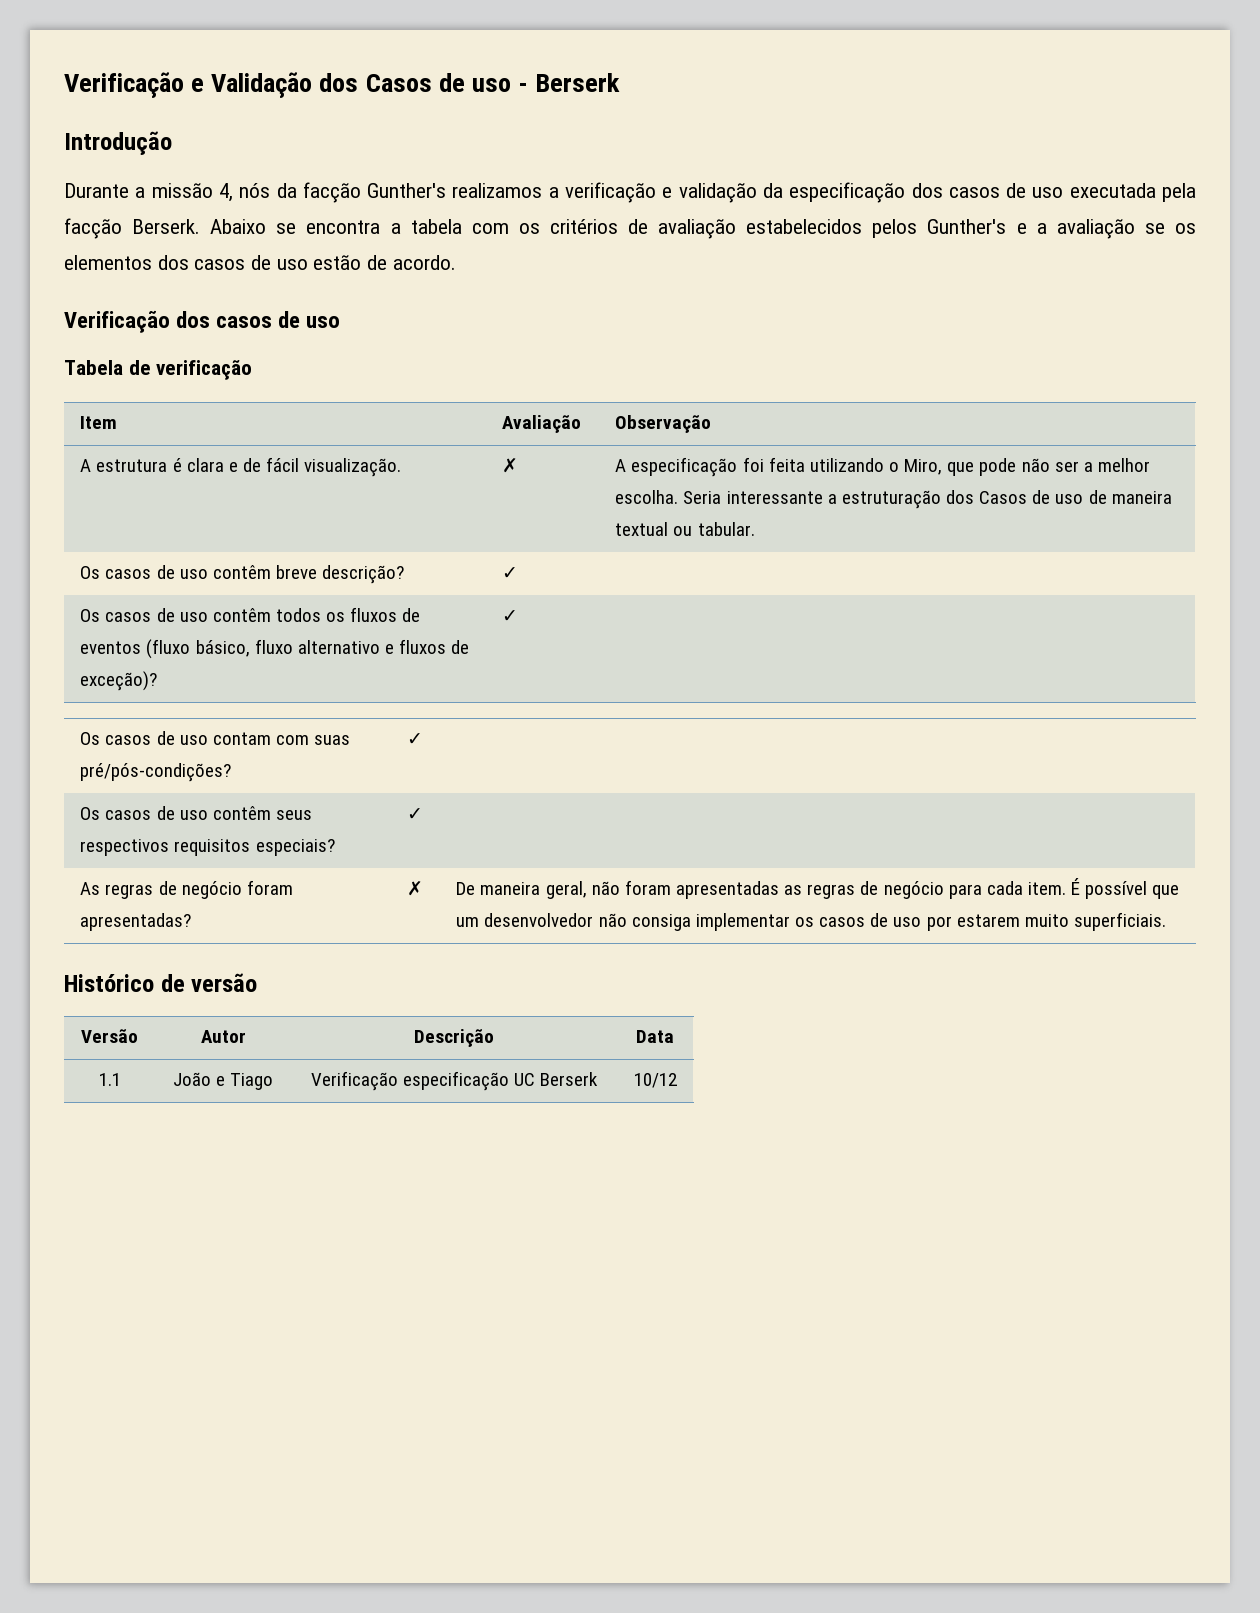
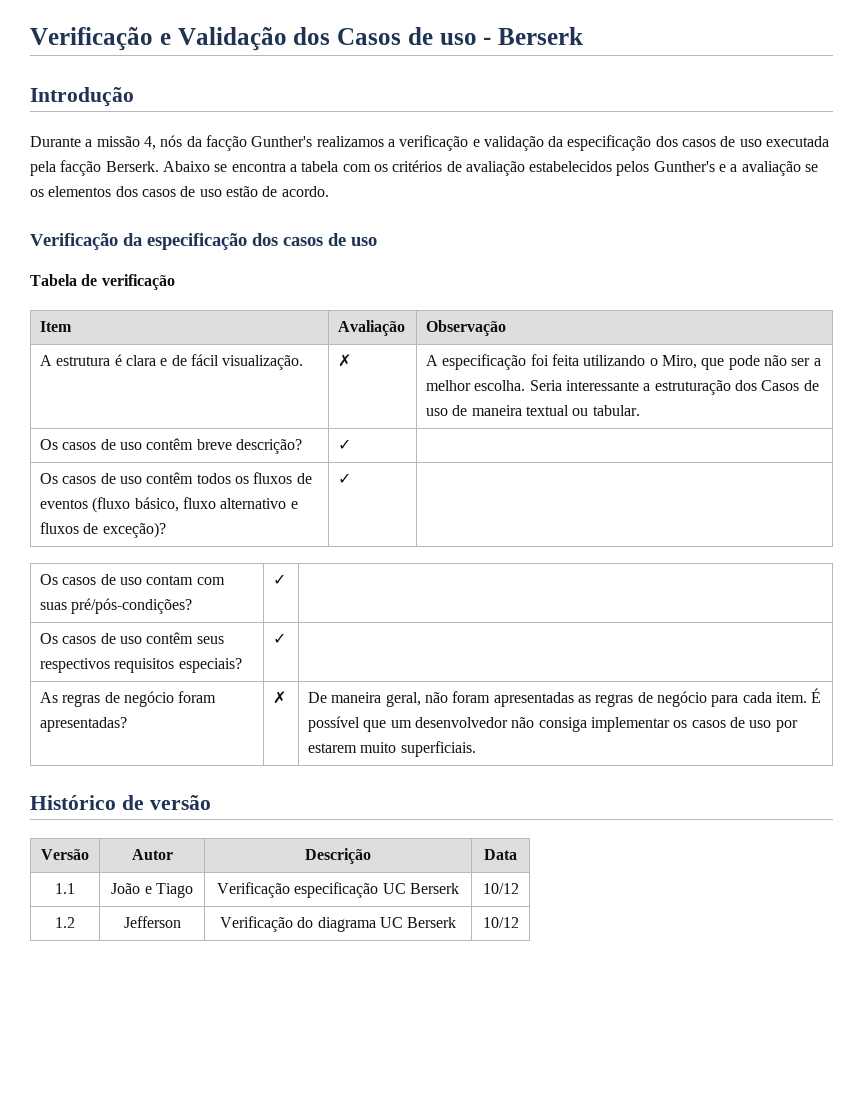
- Verificação dos casos de uso
+ Verificação da especificação dos casos de uso
+ 1.2 | Jefferson | Verificação do diagrama UC Berserk | 10/12

